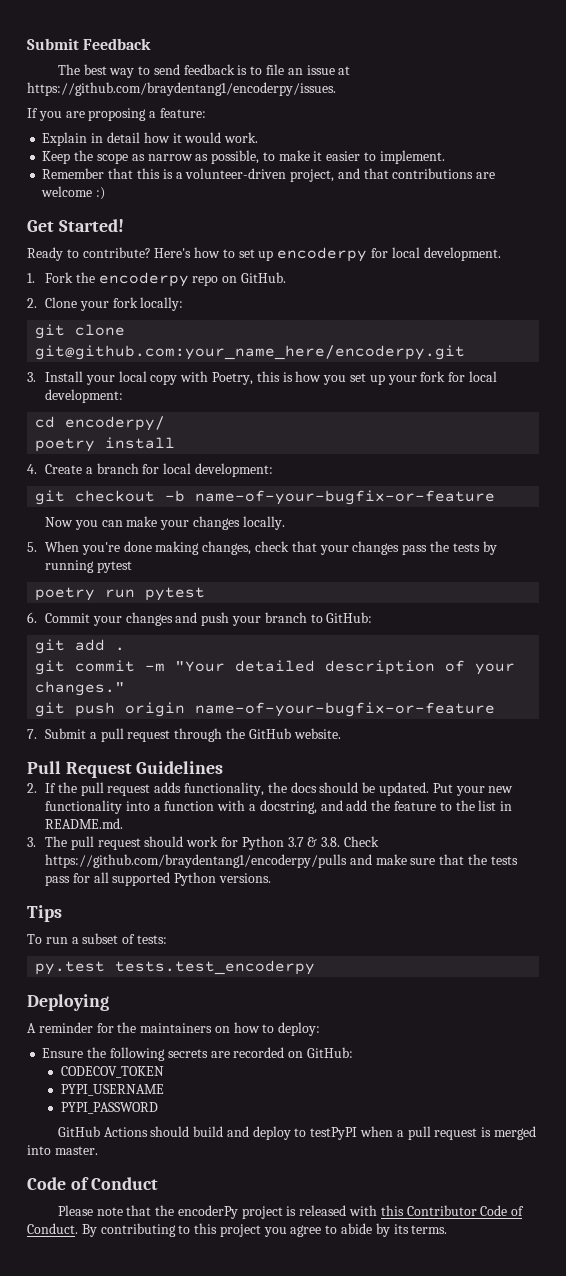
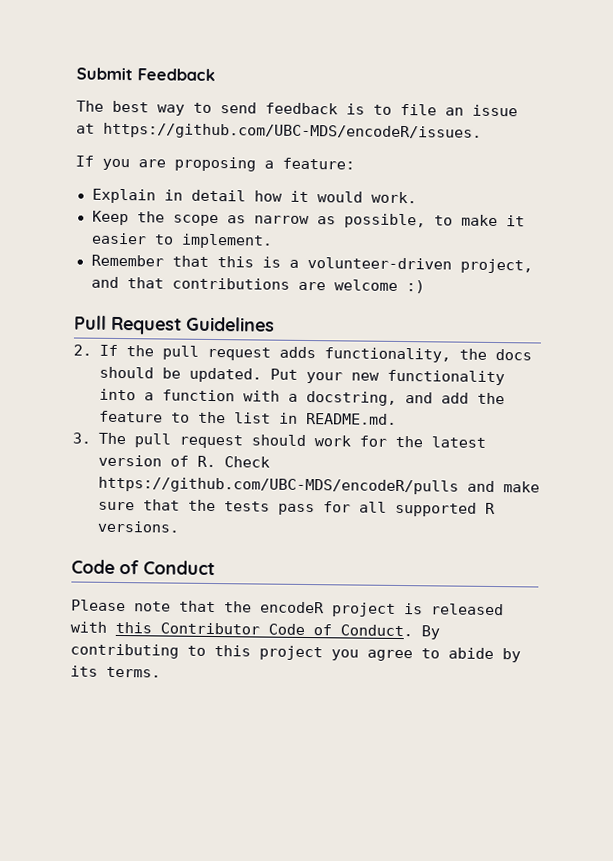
- The best way to send feedback is to file an issue at https://github.com/braydentang1/encoderpy/issues.
+ The best way to send feedback is to file an issue at https://github.com/UBC-MDS/encodeR/issues.
- Get Started!
- Ready to contribute? Here's how to set up encoderpy for local development.
- 1. Fork the encoderpy repo on GitHub.
- 2. Clone your fork locally:
- git clone git@github.com:your_name_here/encoderpy.git
- 3. Install your local copy with Poetry, this is how you set up your fork for local development:
- cd encoderpy/
- poetry install
- 4. Create a branch for local development:
- git checkout -b name-of-your-bugfix-or-feature
- Now you can make your changes locally.
- 5. When you're done making changes, check that your changes pass the tests by running pytest
- poetry run pytest
- 6. Commit your changes and push your branch to GitHub:
- git add .
- git commit -m "Your detailed description of your changes."
- git push origin name-of-your-bugfix-or-feature
- 7. Submit a pull request through the GitHub website.
- 3. The pull request should work for Python 3.7 & 3.8. Check https://github.com/braydentang1/encoderpy/pulls and make sure that the tests pass for all supported Python versions.
+ 3. The pull request should work for the latest version of R. Check https://github.com/UBC-MDS/encodeR/pulls and make sure that the tests pass for all supported R versions.
- Tips
- To run a subset of tests:
- py.test tests.test_encoderpy
- Deploying
- A reminder for the maintainers on how to deploy:
- Ensure the following secrets are recorded on GitHub:
- CODECOV_TOKEN
- PYPI_USERNAME
- PYPI_PASSWORD
- GitHub Actions should build and deploy to testPyPI when a pull request is merged into master.
- Please note that the encoderPy project is released with this Contributor Code of Conduct.
+ Please note that the encodeR project is released with this Contributor Code of Conduct.

